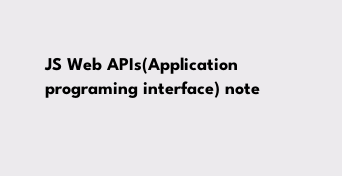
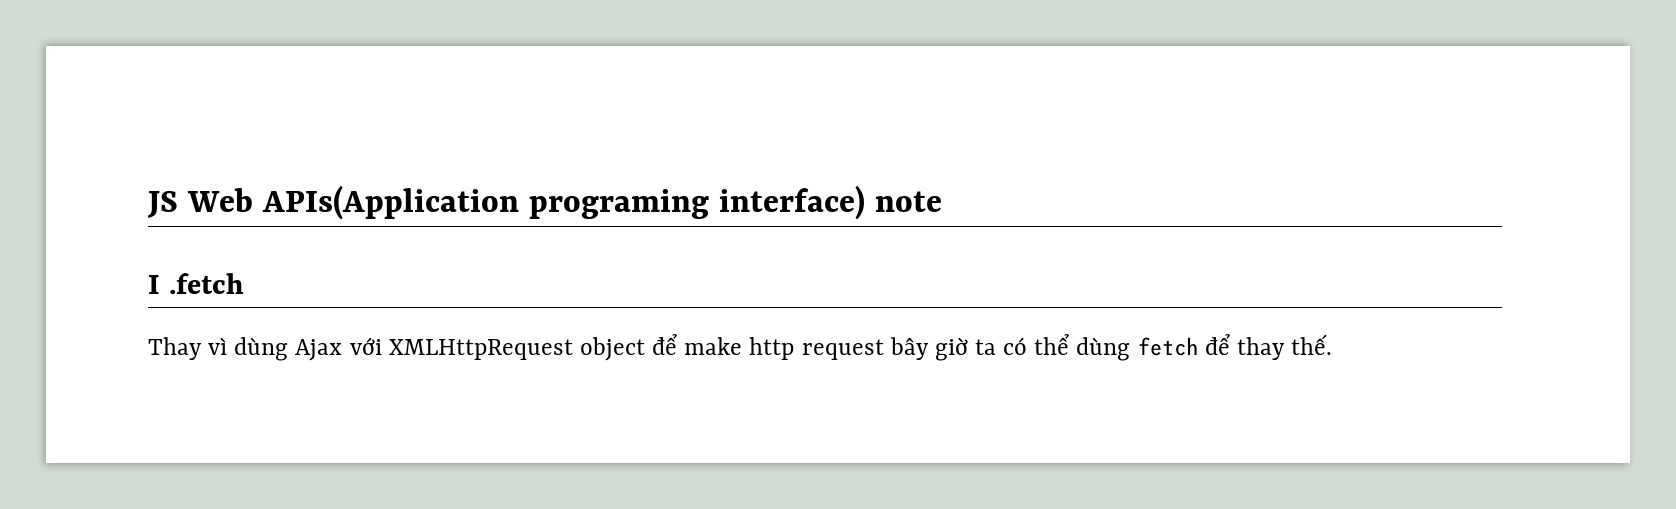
+ I .fetch
+ Thay vì dùng Ajax với XMLHttpRequest object để make http request bây giờ ta có thể dùng fetch để thay thế.

